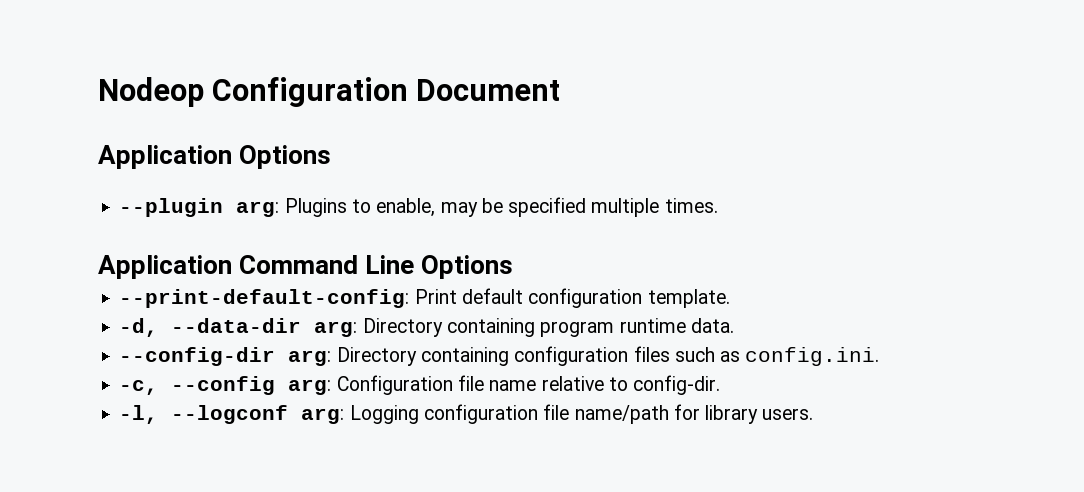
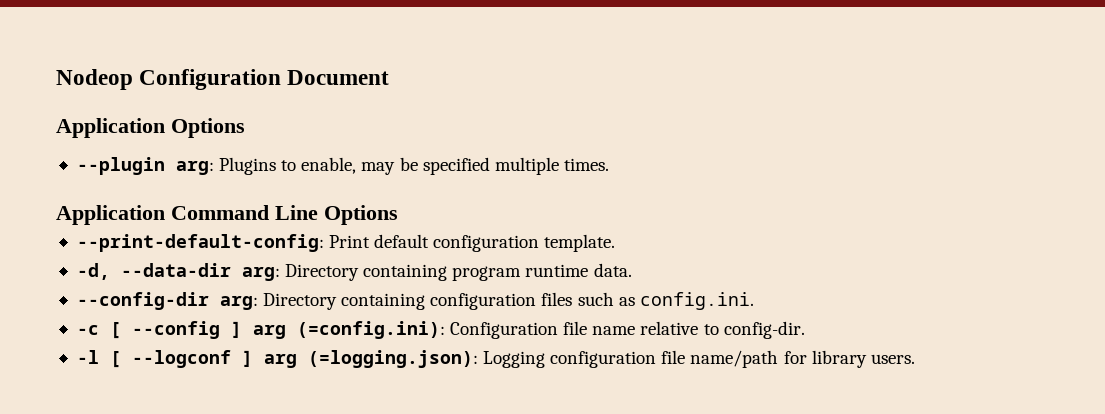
- -c, --config arg: Configuration file name relative to config-dir.
+ -c [ --config ] arg (=config.ini): Configuration file name relative to config-dir.
- -l, --logconf arg: Logging configuration file name/path for library users.
+ -l [ --logconf ] arg (=logging.json): Logging configuration file name/path for library users.

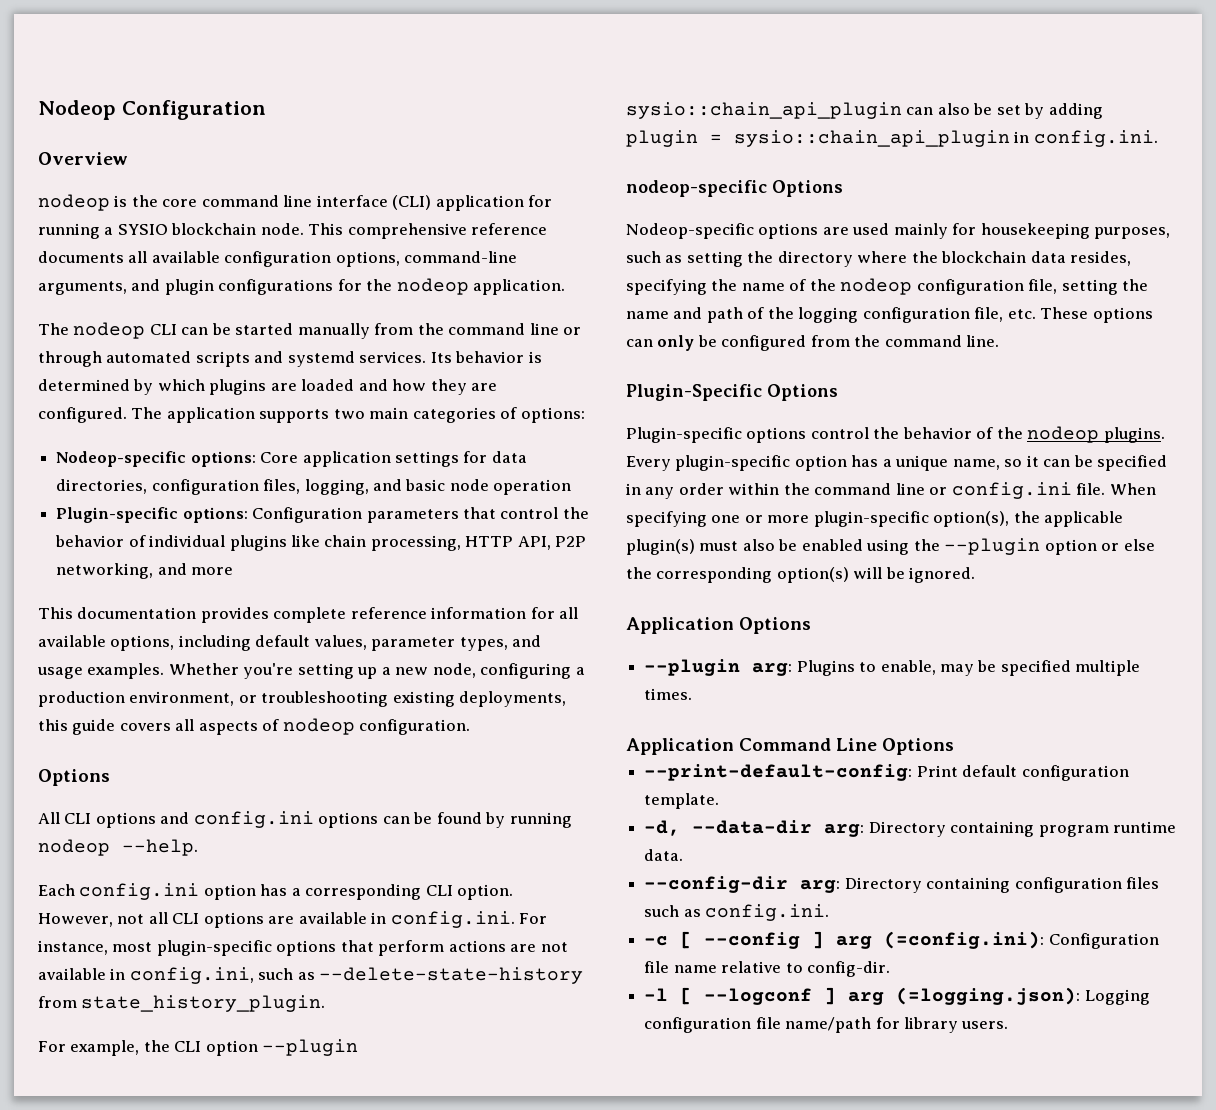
- Nodeop Configuration Document
+ Nodeop Configuration
+ Overview
+ nodeop is the core command line interface (CLI) application for running a SYSIO blockchain node. This comprehensive reference documents all available configuration options, command-line arguments, and plugin configurations for the nodeop application.
+ The nodeop CLI can be started manually from the command line or through automated scripts and systemd services. Its behavior is determined by which plugins are loaded and how they are configured. The application supports two main categories of options:
+ Nodeop-specific options: Core application settings for data directories, configuration files, logging, and basic node operation
+ Plugin-specific options: Configuration parameters that control the behavior of individual plugins like chain processing, HTTP API, P2P networking, and more
+ This documentation provides complete reference information for all available options, including default values, parameter types, and usage examples. Whether you're setting up a new node, configuring a production environment, or troubleshooting existing deployments, this guide covers all aspects of nodeop configuration.
+ Options
+ All CLI options and config.ini options can be found by running nodeop --help.
+ Each config.ini option has a corresponding CLI option. However, not all CLI options are available in config.ini. For instance, most plugin-specific options that perform actions are not available in config.ini, such as --delete-state-history from state_history_plugin.
+ For example, the CLI option --plugin sysio::chain_api_plugin can also be set by adding plugin = sysio::chain_api_plugin in config.ini.
+ nodeop-specific Options
+ Nodeop-specific options are used mainly for housekeeping purposes, such as setting the directory where the blockchain data resides, specifying the name of the nodeop configuration file, setting the name and path of the logging configuration file, etc. These options can only be configured from the command line.
+ Plugin-Specific Options
+ Plugin-specific options control the behavior of the nodeop plugins. Every plugin-specific option has a unique name, so it can be specified in any order within the command line or config.ini file. When specifying one or more plugin-specific option(s), the applicable plugin(s) must also be enabled using the --plugin option or else the corresponding option(s) will be ignored.

